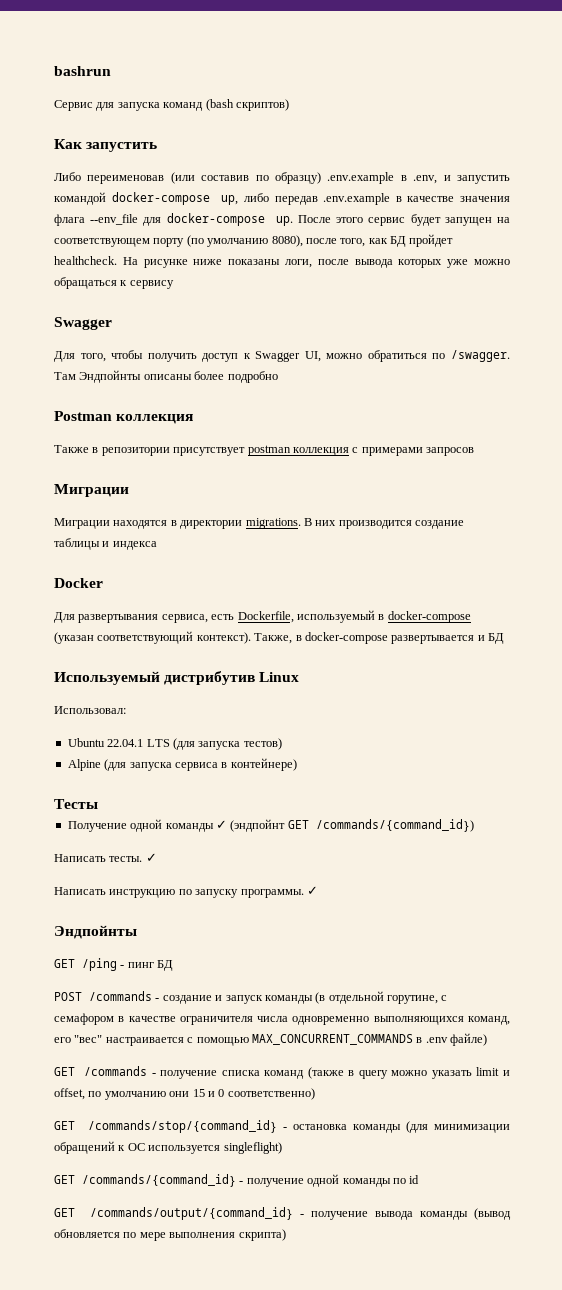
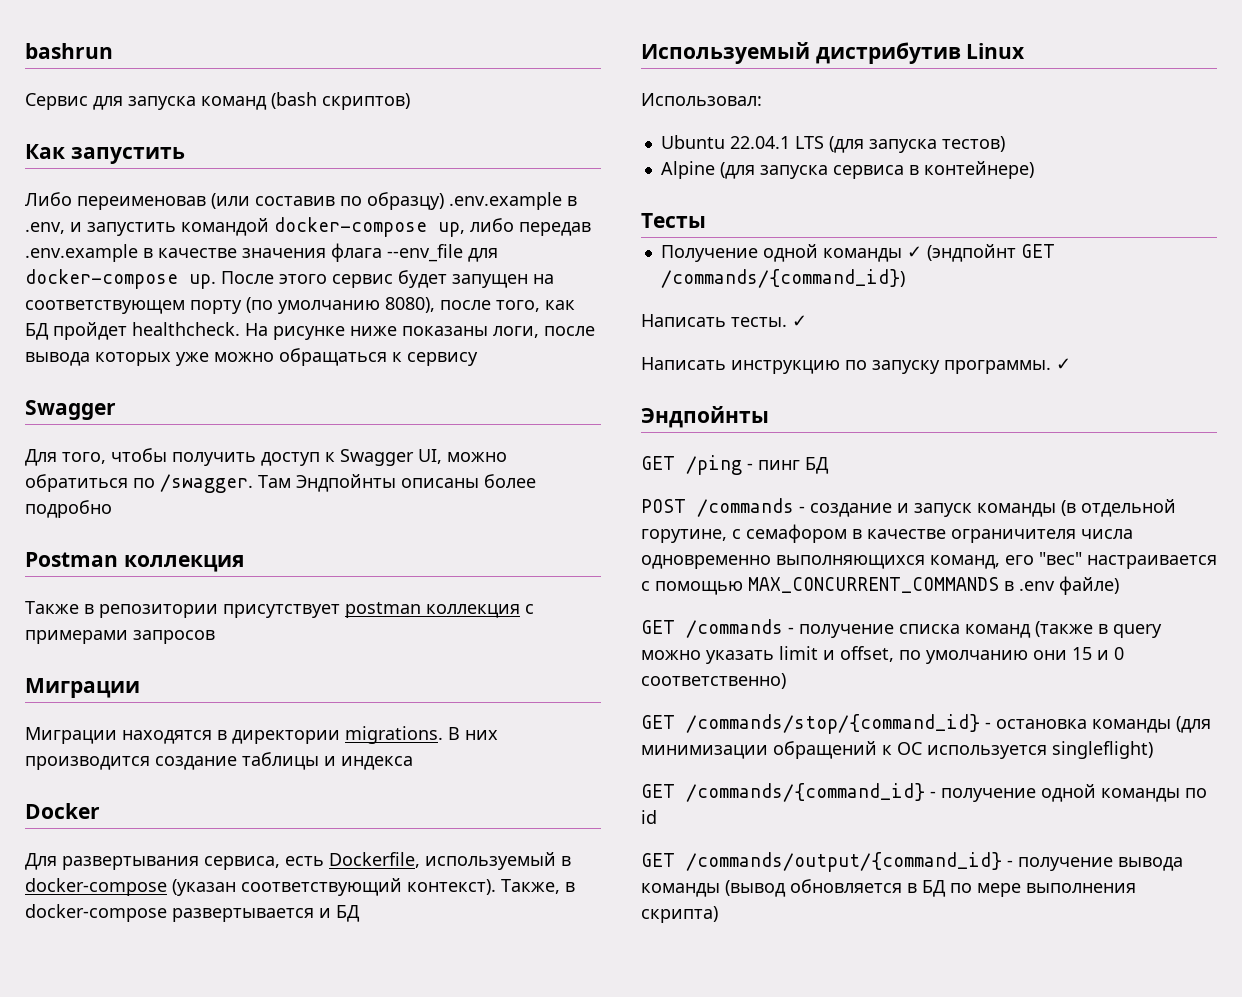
- GET /commands/output/{command_id} - получение вывода команды (вывод обновляется по мере выполнения скрипта)
+ GET /commands/output/{command_id} - получение вывода команды (вывод обновляется в БД по мере выполнения скрипта)

